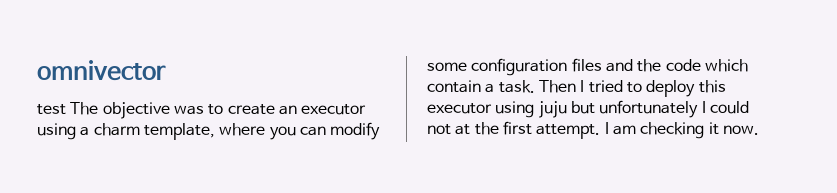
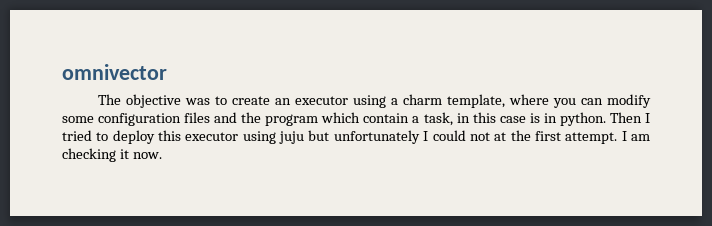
- test The objective was to create an executor using a charm template, where you can modify some configuration files and the code which contain a task.
+ The objective was to create an executor using a charm template, where you can modify some configuration files and the program which contain a task, in this case is in python.

